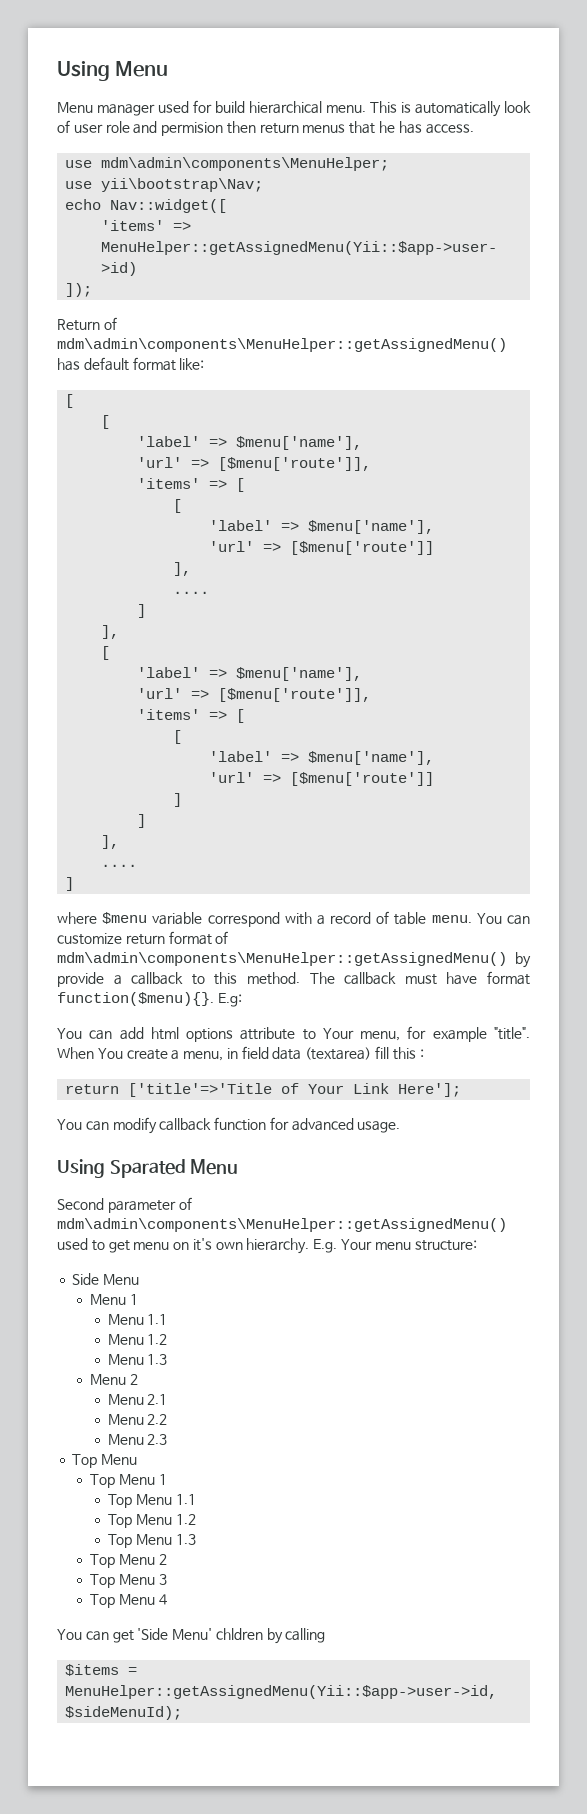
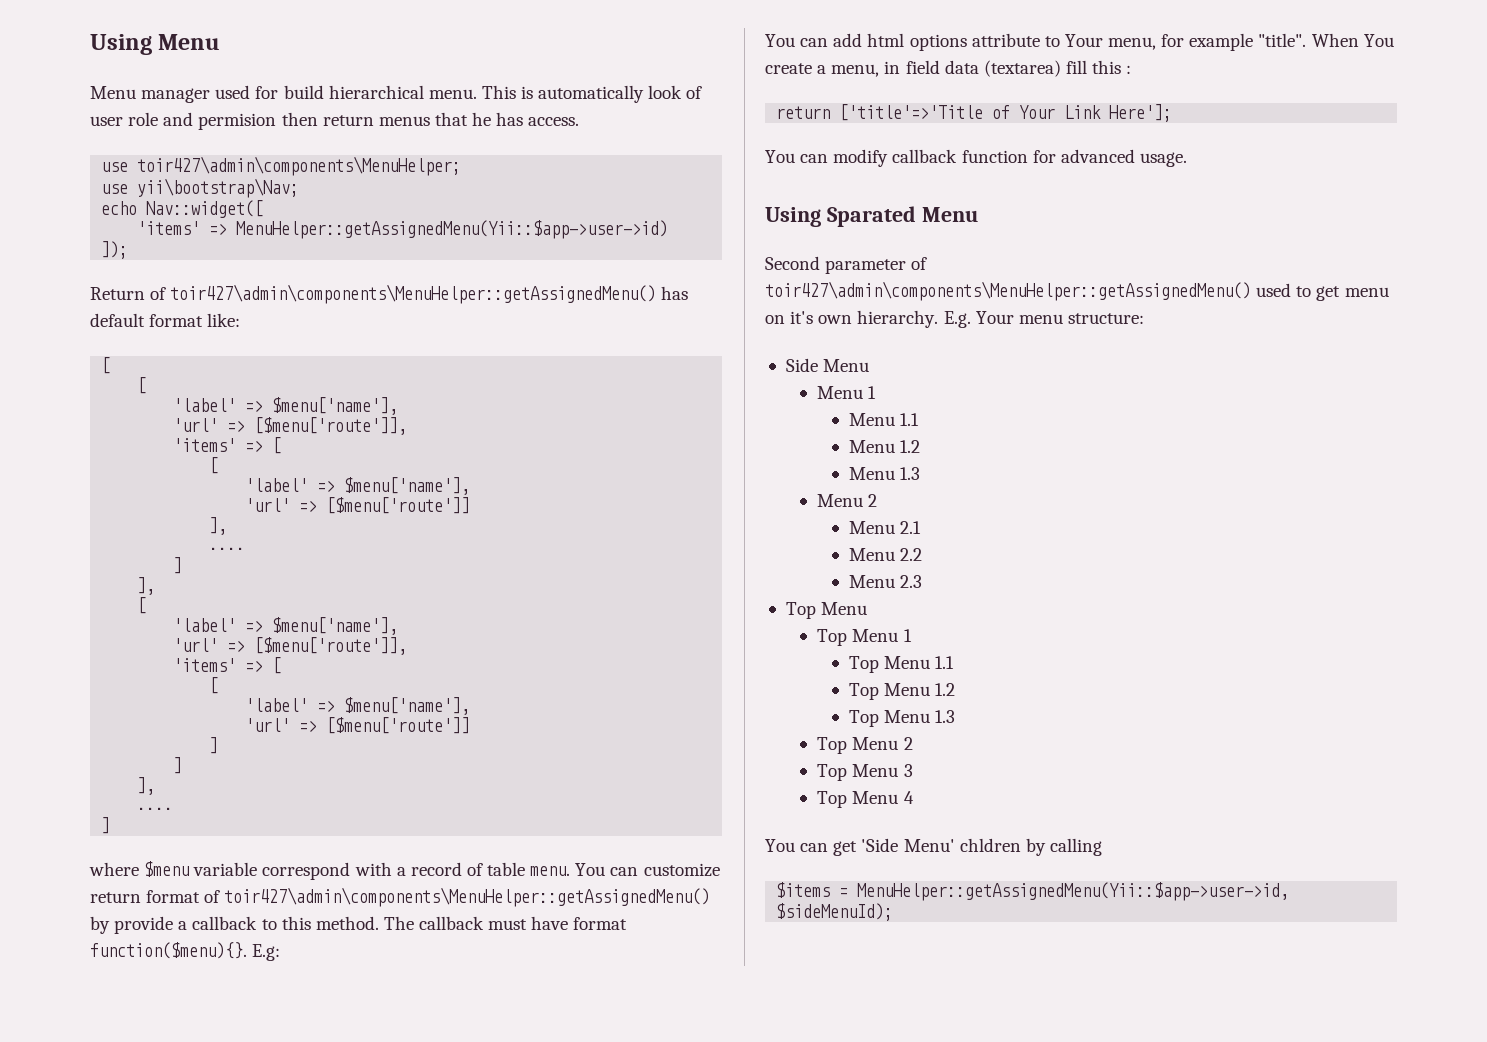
- use mdm\admin\components\MenuHelper;
+ use toir427\admin\components\MenuHelper;
- Return of mdm\admin\components\MenuHelper::getAssignedMenu() has default format like:
+ Return of toir427\admin\components\MenuHelper::getAssignedMenu() has default format like:
- You can customize return format of mdm\admin\components\MenuHelper::getAssignedMenu() by provide a callback to this method.
+ You can customize return format of toir427\admin\components\MenuHelper::getAssignedMenu() by provide a callback to this method.
- Second parameter of mdm\admin\components\MenuHelper::getAssignedMenu() used to get menu on it's own hierarchy.
+ Second parameter of toir427\admin\components\MenuHelper::getAssignedMenu() used to get menu on it's own hierarchy.

